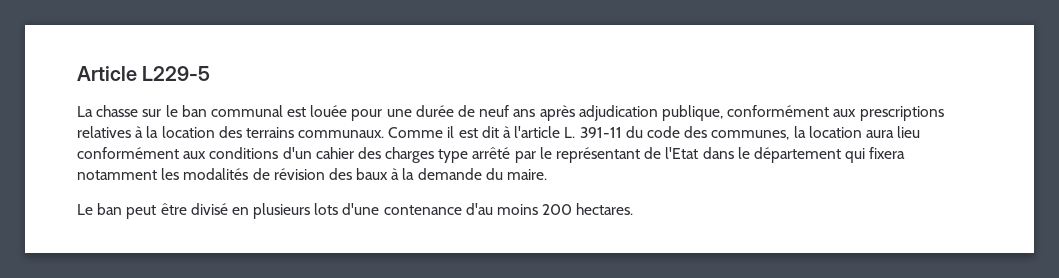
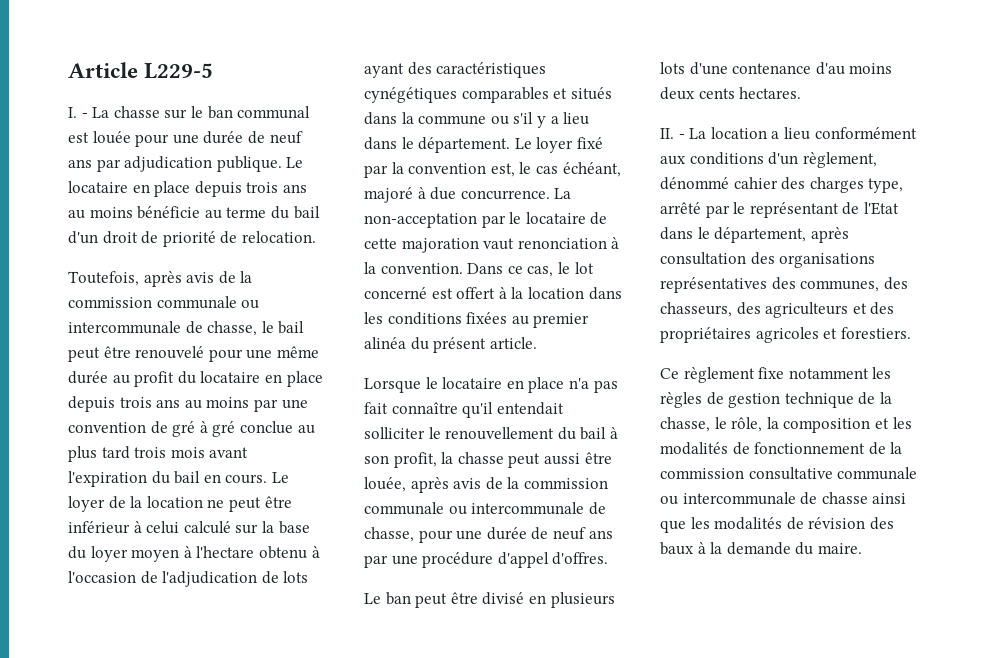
- La chasse sur le ban communal est louée pour une durée de neuf ans après adjudication publique, conformément aux prescriptions relatives à la location des terrains communaux. Comme il est dit à l'article L. 391-11 du code des communes, la location aura lieu conformément aux conditions d'un cahier des charges type arrêté par le représentant de l'Etat dans le département qui fixera notamment les modalités de révision des baux à la demande du maire.
+ I. - La chasse sur le ban communal est louée pour une durée de neuf ans par adjudication publique. Le locataire en place depuis trois ans au moins bénéficie au terme du bail d'un droit de priorité de relocation.
+ Toutefois, après avis de la commission communale ou intercommunale de chasse, le bail peut être renouvelé pour une même durée au profit du locataire en place depuis trois ans au moins par une convention de gré à gré conclue au plus tard trois mois avant l'expiration du bail en cours. Le loyer de la location ne peut être inférieur à celui calculé sur la base du loyer moyen à l'hectare obtenu à l'occasion de l'adjudication de lots ayant des caractéristiques cynégétiques comparables et situés dans la commune ou s'il y a lieu dans le département. Le loyer fixé par la convention est, le cas échéant, majoré à due concurrence. La non-acceptation par le locataire de cette majoration vaut renonciation à la convention. Dans ce cas, le lot concerné est offert à la location dans les conditions fixées au premier alinéa du présent article.
+ Lorsque le locataire en place n'a pas fait connaître qu'il entendait solliciter le renouvellement du bail à son profit, la chasse peut aussi être louée, après avis de la commission communale ou intercommunale de chasse, pour une durée de neuf ans par une procédure d'appel d'offres.
- Le ban peut être divisé en plusieurs lots d'une contenance d'au moins 200 hectares.
+ Le ban peut être divisé en plusieurs lots d'une contenance d'au moins deux cents hectares.
+ II. - La location a lieu conformément aux conditions d'un règlement, dénommé cahier des charges type, arrêté par le représentant de l'Etat dans le département, après consultation des organisations représentatives des communes, des chasseurs, des agriculteurs et des propriétaires agricoles et forestiers.
+ Ce règlement fixe notamment les règles de gestion technique de la chasse, le rôle, la composition et les modalités de fonctionnement de la commission consultative communale ou intercommunale de chasse ainsi que les modalités de révision des baux à la demande du maire.

